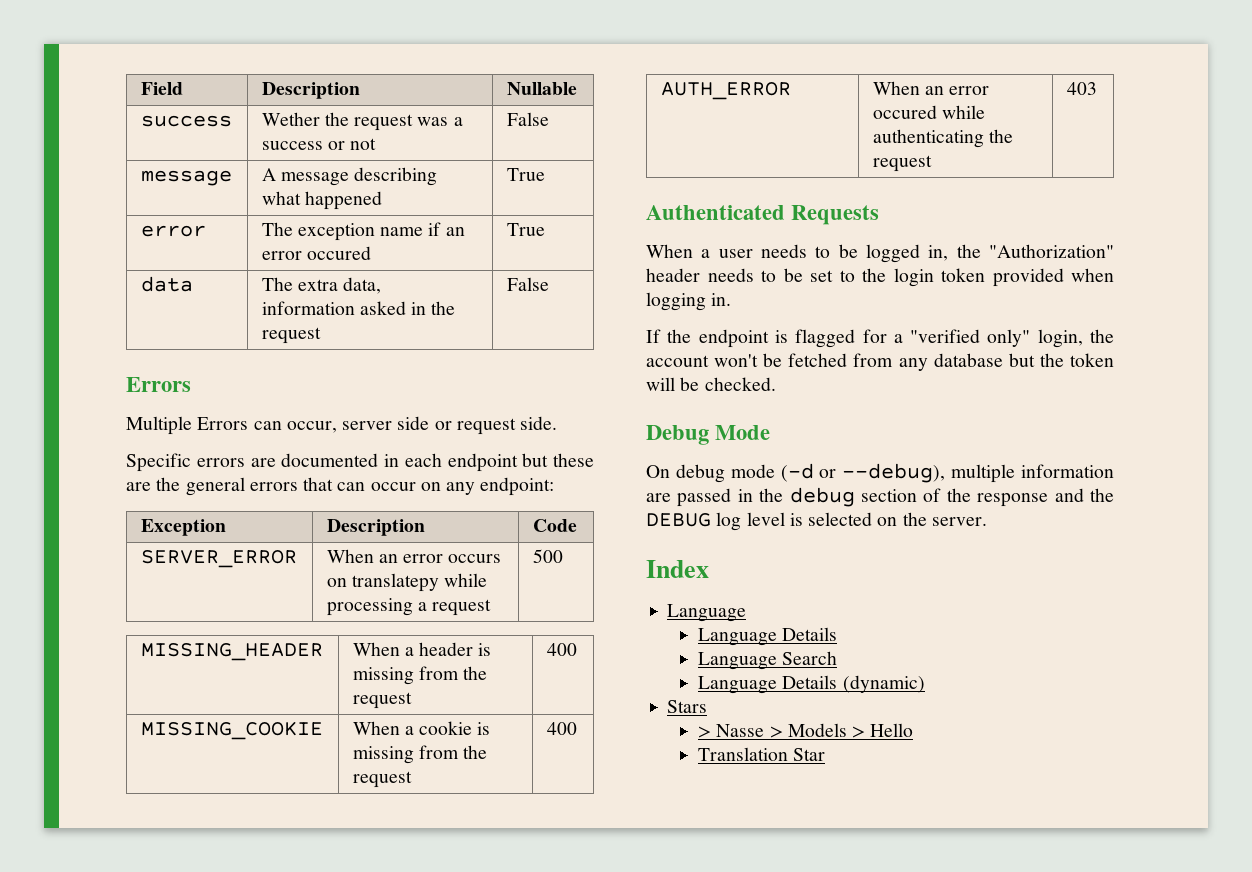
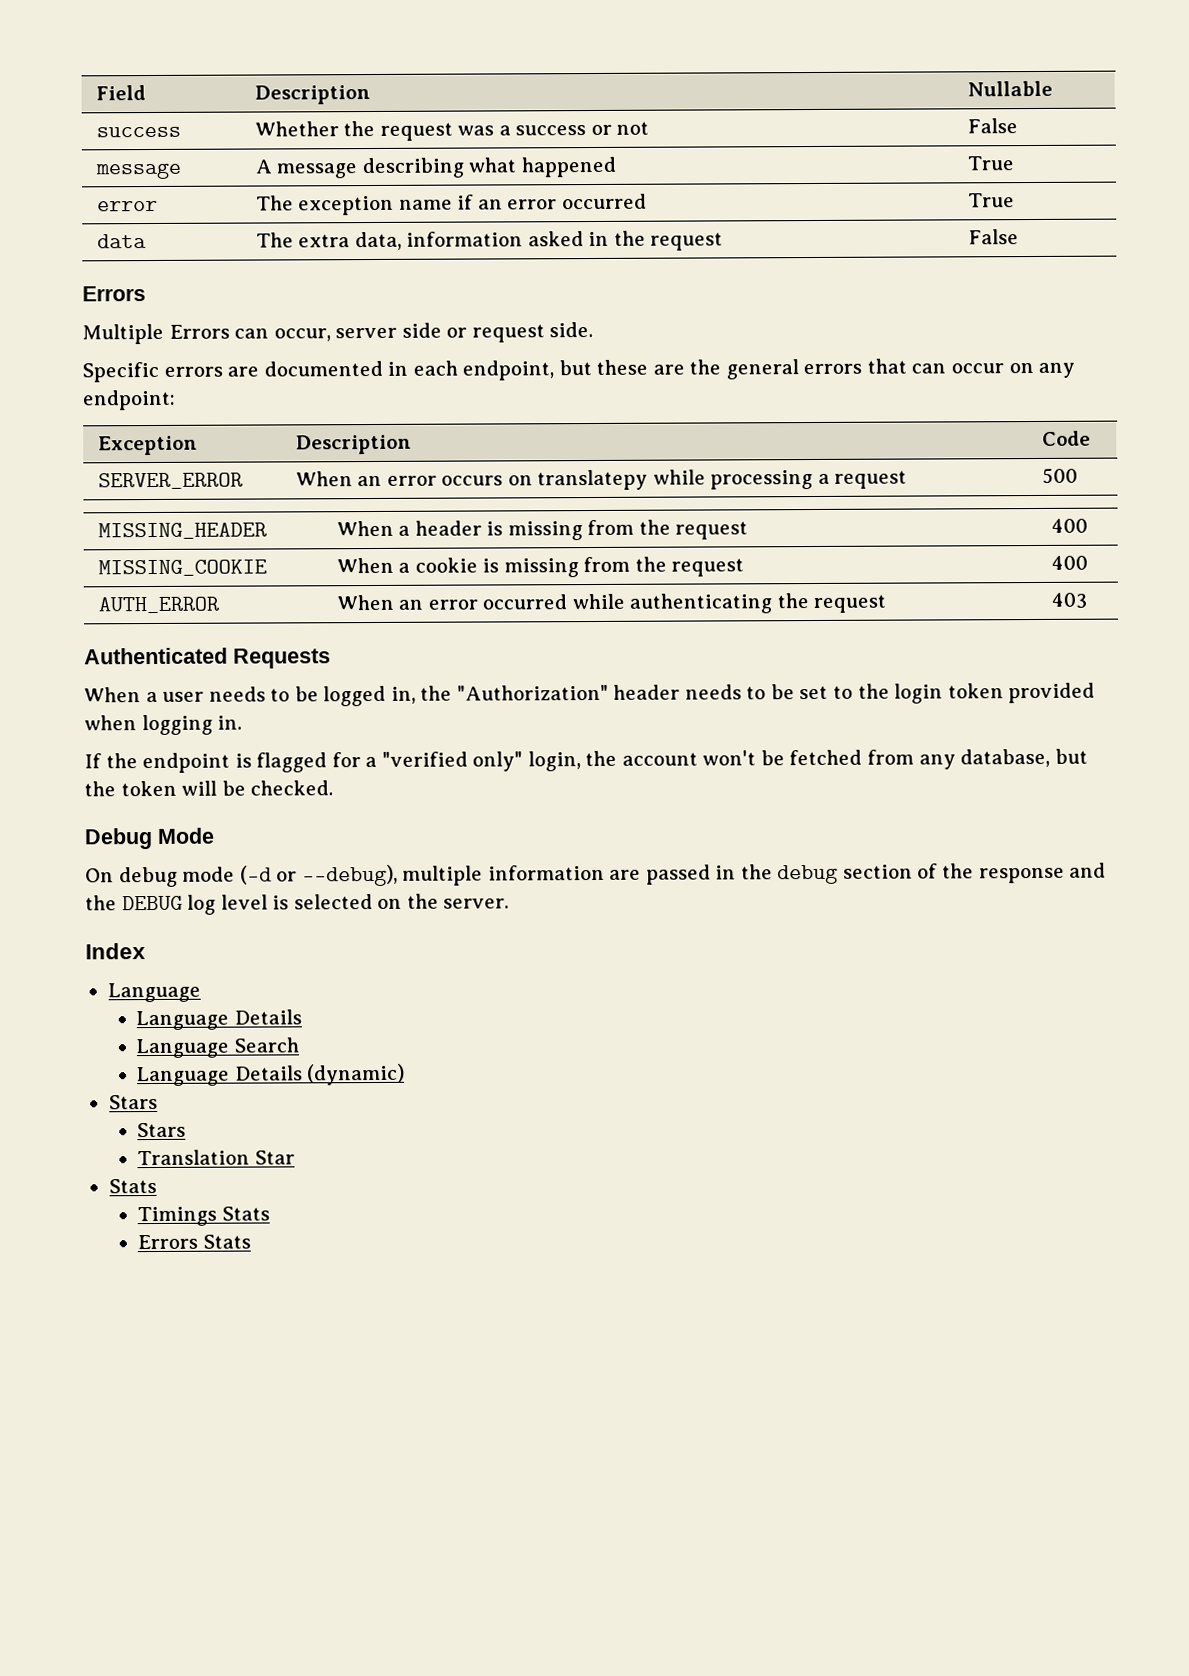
- success | Wether the request was a success or not | False
+ success | Whether the request was a success or not | False
- error | The exception name if an error occured | True
+ error | The exception name if an error occurred | True
- Specific errors are documented in each endpoint but these are the general errors that can occur on any endpoint:
+ Specific errors are documented in each endpoint, but these are the general errors that can occur on any endpoint:
- AUTH_ERROR | When an error occured while authenticating the request | 403
+ AUTH_ERROR | When an error occurred while authenticating the request | 403
- If the endpoint is flagged for a "verified only" login, the account won't be fetched from any database but the token will be checked.
+ If the endpoint is flagged for a "verified only" login, the account won't be fetched from any database, but the token will be checked.
  Language Details (dynamic)
  Stars
- > Nasse > Models > Hello
+ Stars
  Translation Star
+ Stats
+ Timings Stats
+ Errors Stats

